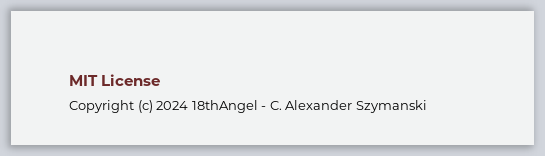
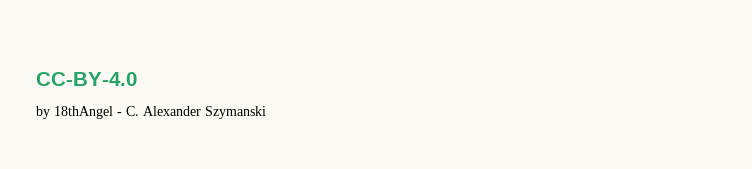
- MIT License
- Copyright (c) 2024 18thAngel - C. Alexander Szymanski
+ CC-BY-4.0
+ by 18thAngel - C. Alexander Szymanski

